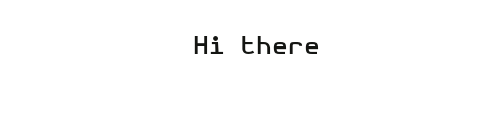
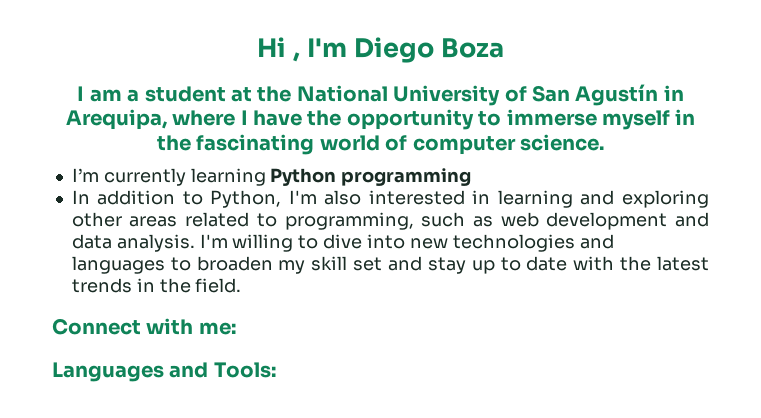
- Hi there
+ Hi , I'm Diego Boza
+ I am a student at the National University of San Agustín in Arequipa, where I have the opportunity to immerse myself in the fascinating world of computer science.
+ I’m currently learning Python programming
+ In addition to Python, I'm also interested in learning and exploring other areas related to programming, such as web development and data analysis. I'm willing to dive into new technologies and languages to broaden my skill set and stay up to date with the latest trends in the field.
+ Connect with me:
+ Languages and Tools:

